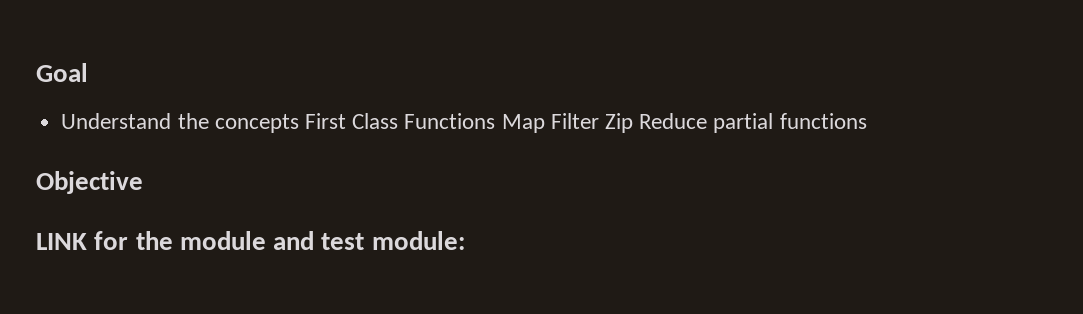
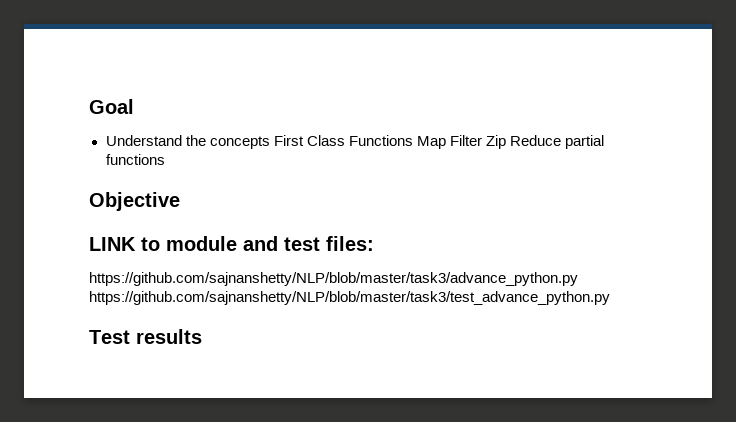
- LINK for the module and test module:
+ LINK to module and test files:
+ https://github.com/sajnanshetty/NLP/blob/master/task3/advance_python.py https://github.com/sajnanshetty/NLP/blob/master/task3/test_advance_python.py
+ Test results

